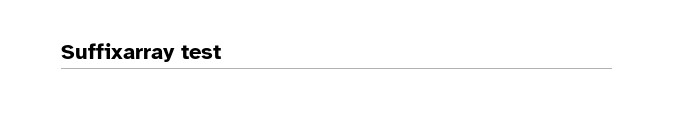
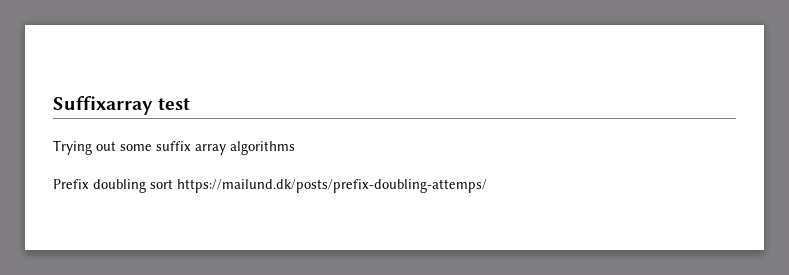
+ Trying out some suffix array algorithms
+ Prefix doubling sort https://mailund.dk/posts/prefix-doubling-attemps/

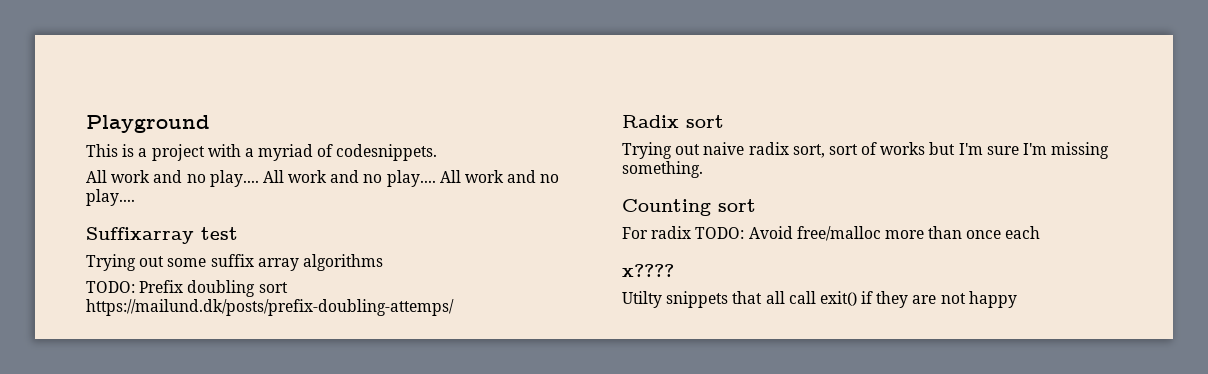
+ Playground
+ This is a project with a myriad of codesnippets.
+ All work and no play.... All work and no play.... All work and no play....
- Prefix doubling sort https://mailund.dk/posts/prefix-doubling-attemps/
+ TODO: Prefix doubling sort https://mailund.dk/posts/prefix-doubling-attemps/
+ Radix sort
+ Trying out naive radix sort, sort of works but I'm sure I'm missing something.
+ Counting sort
+ For radix TODO: Avoid free/malloc more than once each
+ x????
+ Utilty snippets that all call exit() if they are not happy

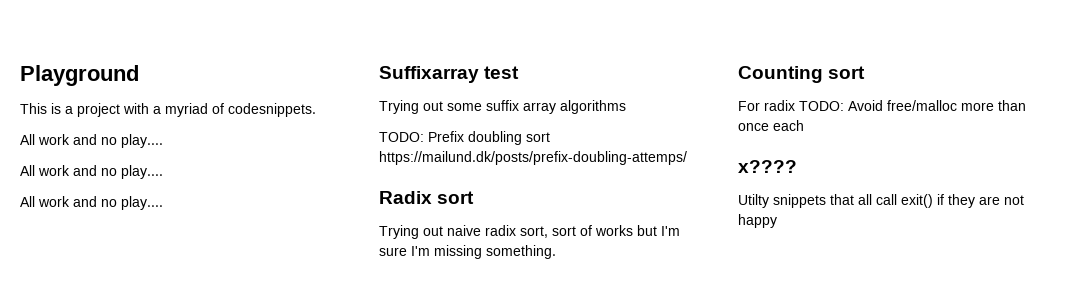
  This is a project with a myriad of codesnippets.
- All work and no play.... All work and no play.... All work and no play....
+ All work and no play....
+ All work and no play....
+ All work and no play....

